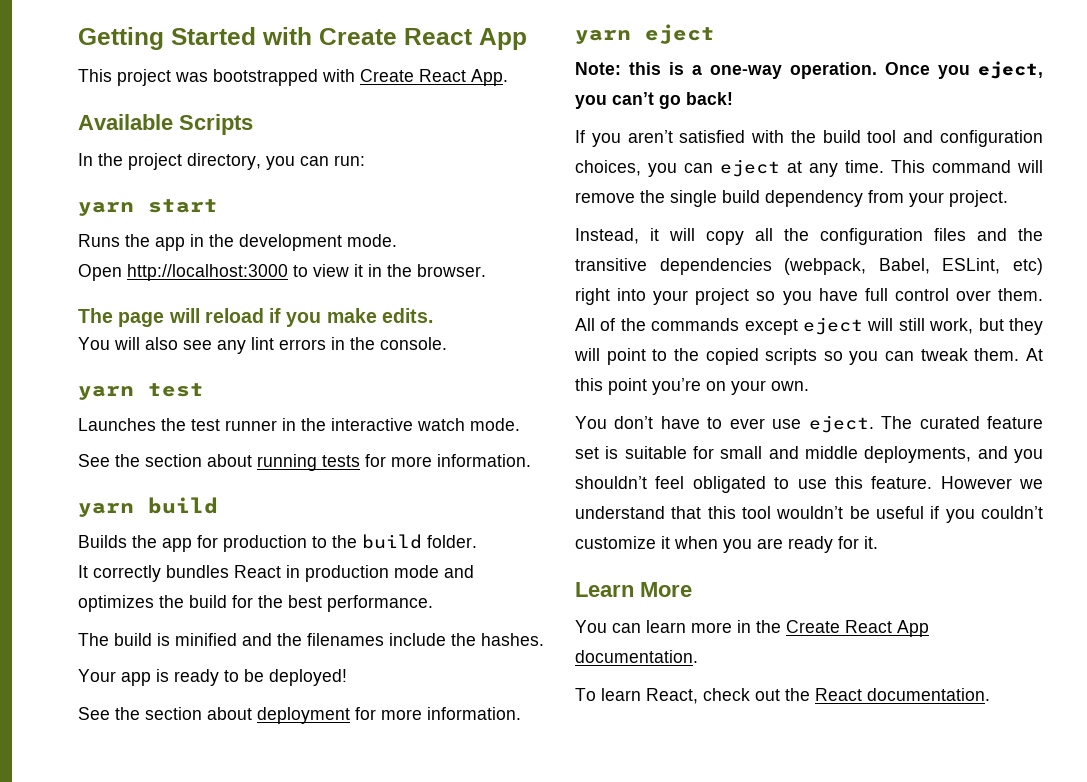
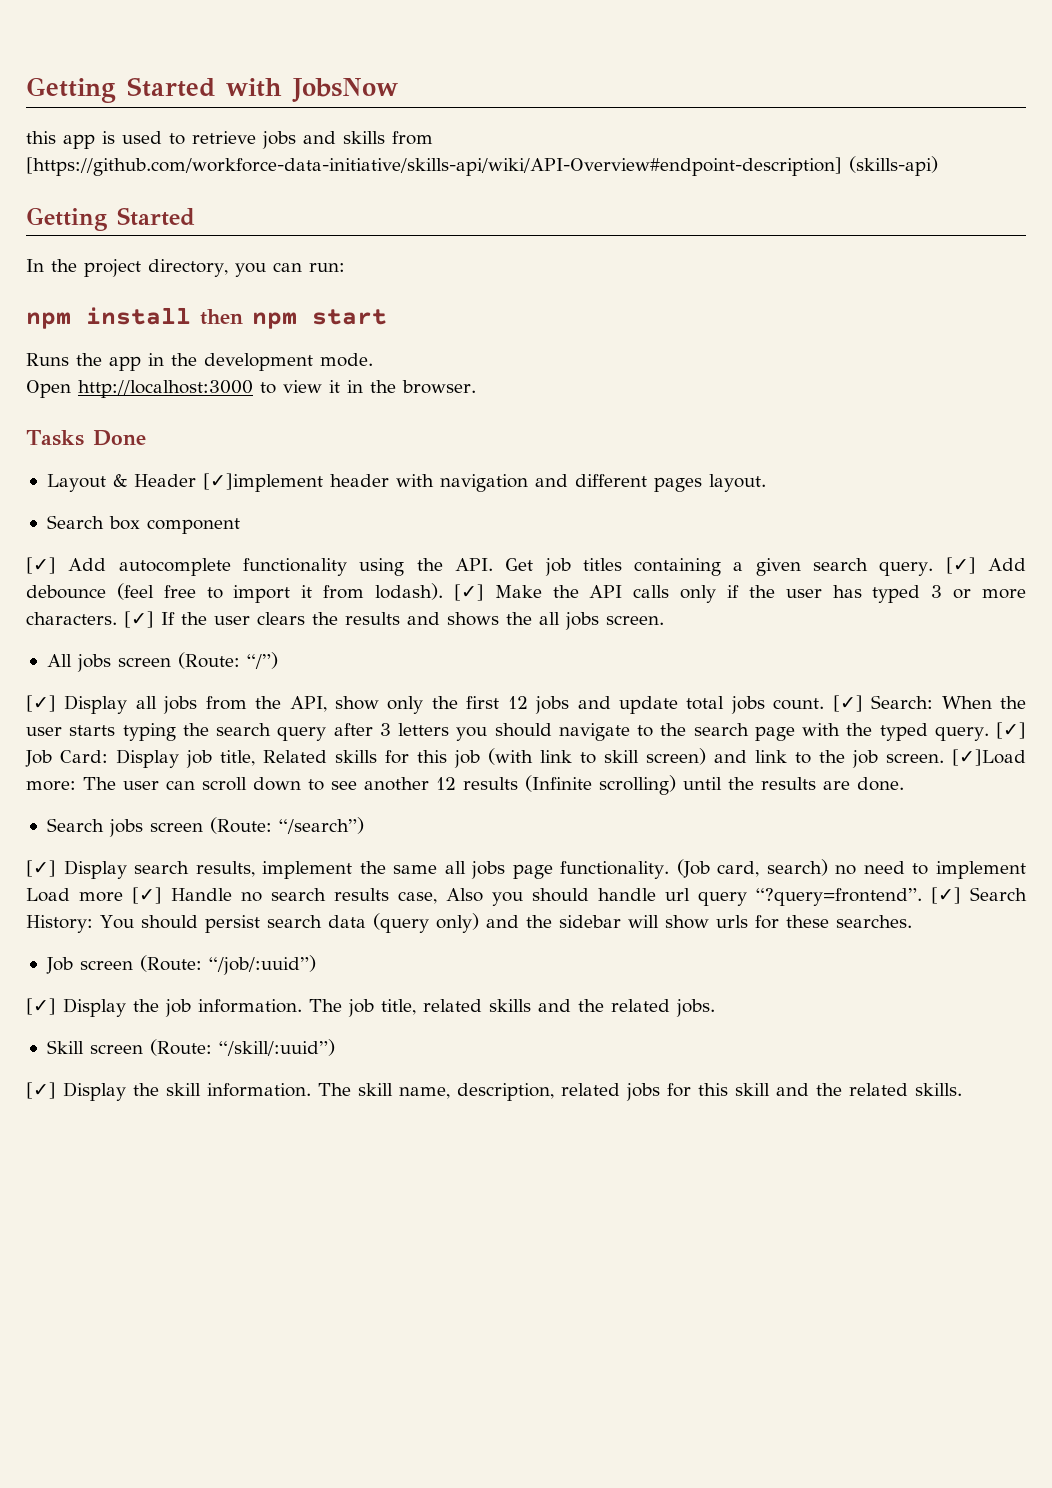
- Getting Started with Create React App
- This project was bootstrapped with Create React App.
- Available Scripts
+ Getting Started with JobsNow
+ this app is used to retrieve jobs and skills from [https://github.com/workforce-data-initiative/skills-api/wiki/API-Overview#endpoint-description] (skills-api)
+ Getting Started
- yarn start
+ npm install then npm start
- The page will reload if you make edits.
- You will also see any lint errors in the console.
- yarn test
- Launches the test runner in the interactive watch mode.
- See the section about running tests for more information.
- yarn build
- Builds the app for production to the build folder.
- It correctly bundles React in production mode and optimizes the build for the best performance.
- The build is minified and the filenames include the hashes.
- Your app is ready to be deployed!
- See the section about deployment for more information.
- yarn eject
- Note: this is a one-way operation. Once you eject, you can’t go back!
- If you aren’t satisfied with the build tool and configuration choices, you can eject at any time. This command will remove the single build dependency from your project.
- Instead, it will copy all the configuration files and the transitive dependencies (webpack, Babel, ESLint, etc) right into your project so you have full control over them. All of the commands except eject will still work, but they will point to the copied scripts so you can tweak them. At this point you’re on your own.
- You don’t have to ever use eject. The curated feature set is suitable for small and middle deployments, and you shouldn’t feel obligated to use this feature. However we understand that this tool wouldn’t be useful if you couldn’t customize it when you are ready for it.
- Learn More
- You can learn more in the Create React App documentation.
- To learn React, check out the React documentation.
+ Tasks Done
+ Layout & Header [✓]implement header with navigation and different pages layout.
+ Search box component
+ [✓] Add autocomplete functionality using the API. Get job titles containing a given search query. [✓] Add debounce (feel free to import it from lodash). [✓] Make the API calls only if the user has typed 3 or more characters. [✓] If the user clears the results and shows the all jobs screen.
+ All jobs screen (Route: “/”)
+ [✓] Display all jobs from the API, show only the first 12 jobs and update total jobs count. [✓] Search: When the user starts typing the search query after 3 letters you should navigate to the search page with the typed query. [✓] Job Card: Display job title, Related skills for this job (with link to skill screen) and link to the job screen. [✓]Load more: The user can scroll down to see another 12 results (Infinite scrolling) until the results are done.
+ Search jobs screen (Route: “/search”)
+ [✓] Display search results, implement the same all jobs page functionality. (Job card, search) no need to implement Load more [✓] Handle no search results case, Also you should handle url query “?query=frontend”. [✓] Search History: You should persist search data (query only) and the sidebar will show urls for these searches.
+ Job screen (Route: “/job/:uuid”)
+ [✓] Display the job information. The job title, related skills and the related jobs.
+ Skill screen (Route: “/skill/:uuid”)
+ [✓] Display the skill information. The skill name, description, related jobs for this skill and the related skills.

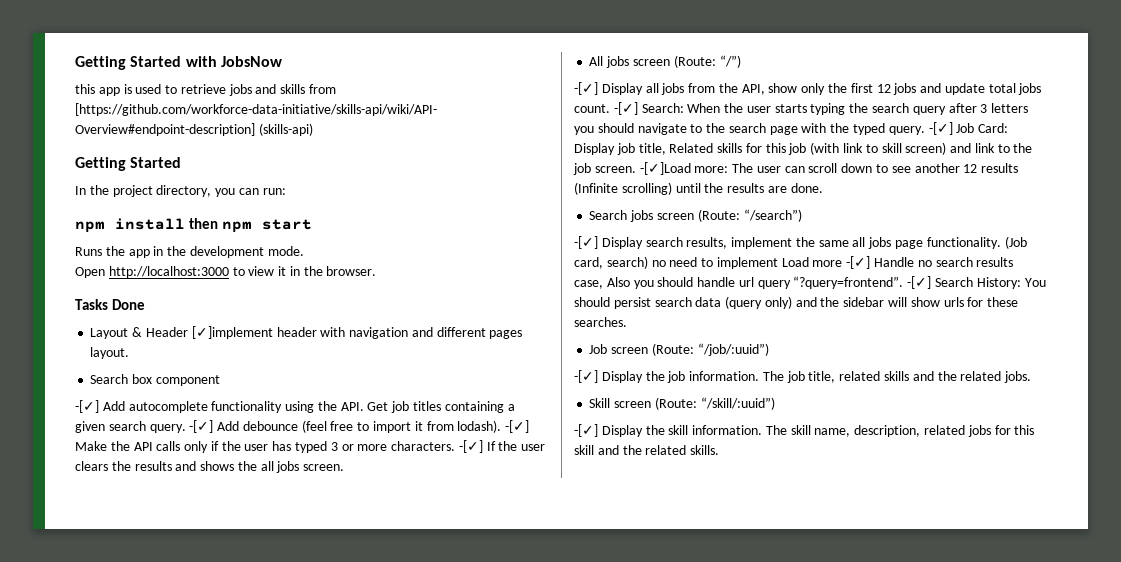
- [✓] Add autocomplete functionality using the API. Get job titles containing a given search query.
+ -[✓] Add autocomplete functionality using the API. Get job titles containing a given search query.
- [✓] Add debounce (feel free to import it from lodash).
+ -[✓] Add debounce (feel free to import it from lodash).
- [✓] Make the API calls only if the user has typed 3 or more characters.
+ -[✓] Make the API calls only if the user has typed 3 or more characters.
- [✓] If the user clears the results and shows the all jobs screen.
+ -[✓] If the user clears the results and shows the all jobs screen.
- [✓] Display all jobs from the API, show only the first 12 jobs and update total jobs count.
+ -[✓] Display all jobs from the API, show only the first 12 jobs and update total jobs count.
- [✓] Search: When the user starts typing the search query after 3 letters you should navigate to the search page with the typed query.
+ -[✓] Search: When the user starts typing the search query after 3 letters you should navigate to the search page with the typed query.
- [✓] Job Card: Display job title, Related skills for this job (with link to skill screen) and link to the job screen.
+ -[✓] Job Card: Display job title, Related skills for this job (with link to skill screen) and link to the job screen.
- [✓]Load more: The user can scroll down to see another 12 results (Infinite scrolling) until the results are done.
+ -[✓]Load more: The user can scroll down to see another 12 results (Infinite scrolling) until the results are done.
- [✓] Display search results, implement the same all jobs page functionality.
+ -[✓] Display search results, implement the same all jobs page functionality.
- (Job card, search) no need to implement Load more [✓] Handle no search results case, Also you should handle url query “?query=frontend”.
+ (Job card, search) no need to implement Load more -[✓] Handle no search results case, Also you should handle url query “?query=frontend”.
- [✓] Search History: You should persist search data (query only) and the sidebar will show urls for these searches.
+ -[✓] Search History: You should persist search data (query only) and the sidebar will show urls for these searches.
- [✓] Display the job information.
+ -[✓] Display the job information.
- [✓] Display the skill information.
+ -[✓] Display the skill information.

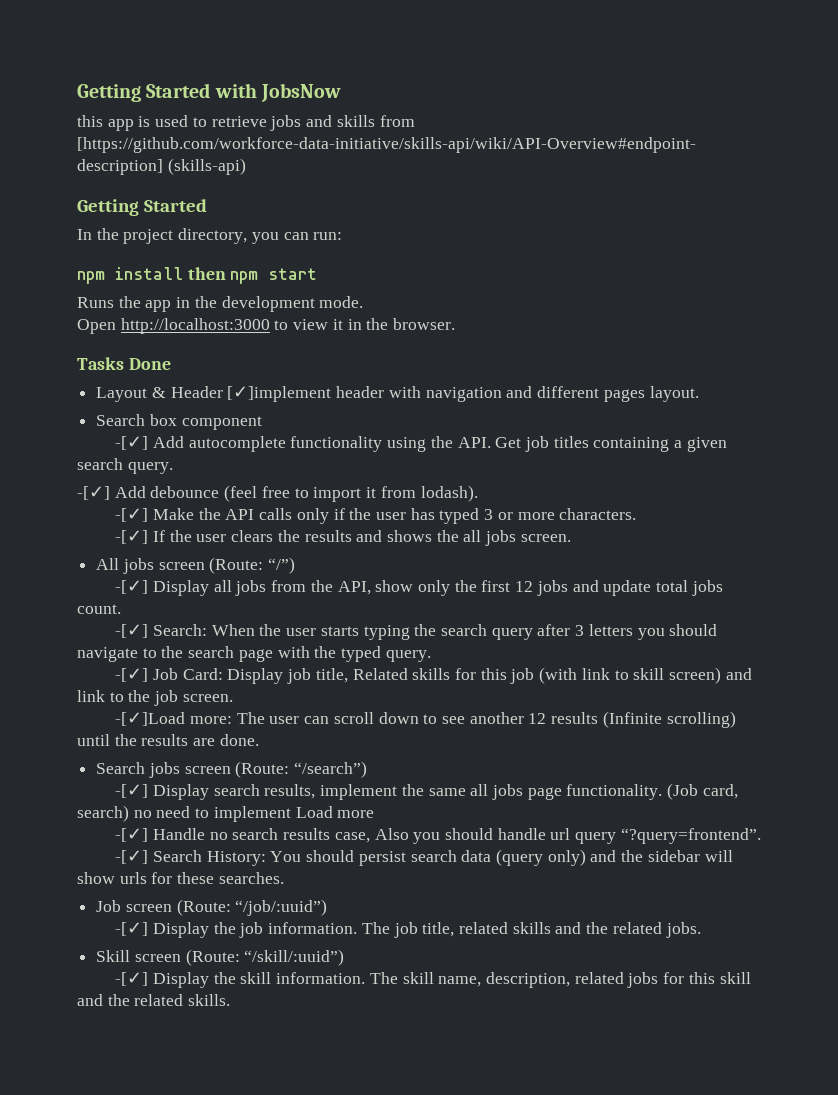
- -[✓] Add autocomplete functionality using the API. Get job titles containing a given search query. -[✓] Add debounce (feel free to import it from lodash). -[✓] Make the API calls only if the user has typed 3 or more characters. -[✓] If the user clears the results and shows the all jobs screen.
+ -[✓] Add autocomplete functionality using the API. Get job titles containing a given search query.
+ -[✓] Add debounce (feel free to import it from lodash).
+ -[✓] Make the API calls only if the user has typed 3 or more characters.
+ -[✓] If the user clears the results and shows the all jobs screen.
- -[✓] Display all jobs from the API, show only the first 12 jobs and update total jobs count. -[✓] Search:
+ -[✓] Display all jobs from the API, show only the first 12 jobs and update total jobs count.
+ -[✓] Search:
- When the user starts typing the search query after 3 letters you should navigate to the search page with the typed query. -[✓] Job Card:
+ When the user starts typing the search query after 3 letters you should navigate to the search page with the typed query.
+ -[✓] Job Card:
- Display job title, Related skills for this job (with link to skill screen) and link to the job screen. -[✓]Load more:
+ Display job title, Related skills for this job (with link to skill screen) and link to the job screen.
+ -[✓]Load more:
- (Job card, search) no need to implement Load more -[✓] Handle no search results case, Also you should handle url query “?query=frontend”. -[✓] Search History: You should persist search data (query only) and the sidebar will show urls for these searches.
+ (Job card, search) no need to implement Load more
+ -[✓] Handle no search results case, Also you should handle url query “?query=frontend”.
+ -[✓] Search History: You should persist search data (query only) and the sidebar will show urls for these searches.

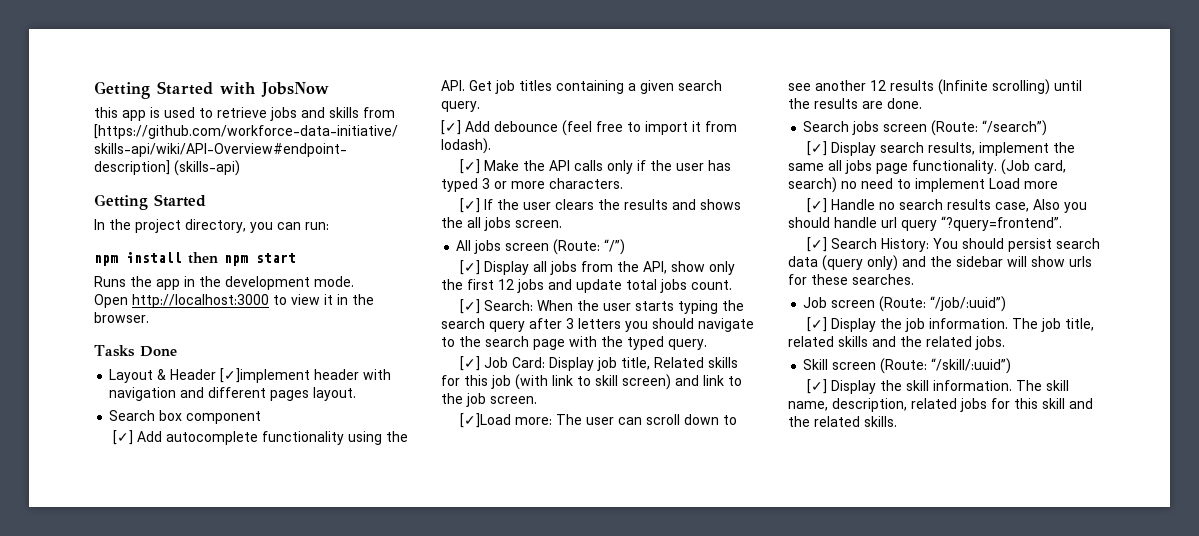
- -[✓] Add autocomplete functionality using the API. Get job titles containing a given search query.
+ [✓] Add autocomplete functionality using the API. Get job titles containing a given search query.
- -[✓] Add debounce (feel free to import it from lodash).
+ [✓] Add debounce (feel free to import it from lodash).
- -[✓] Make the API calls only if the user has typed 3 or more characters.
+ [✓] Make the API calls only if the user has typed 3 or more characters.
- -[✓] If the user clears the results and shows the all jobs screen.
+ [✓] If the user clears the results and shows the all jobs screen.
- -[✓] Display all jobs from the API, show only the first 12 jobs and update total jobs count.
+ [✓] Display all jobs from the API, show only the first 12 jobs and update total jobs count.
- -[✓] Search: When the user starts typing the search query after 3 letters you should navigate to the search page with the typed query.
+ [✓] Search: When the user starts typing the search query after 3 letters you should navigate to the search page with the typed query.
- -[✓] Job Card: Display job title, Related skills for this job (with link to skill screen) and link to the job screen.
+ [✓] Job Card: Display job title, Related skills for this job (with link to skill screen) and link to the job screen.
- -[✓]Load more: The user can scroll down to see another 12 results (Infinite scrolling) until the results are done.
+ [✓]Load more: The user can scroll down to see another 12 results (Infinite scrolling) until the results are done.
- -[✓] Display search results, implement the same all jobs page functionality.
+ [✓] Display search results, implement the same all jobs page functionality.
- -[✓] Handle no search results case, Also you should handle url query “?query=frontend”.
+ [✓] Handle no search results case, Also you should handle url query “?query=frontend”.
- -[✓] Search History: You should persist search data (query only) and the sidebar will show urls for these searches.
+ [✓] Search History: You should persist search data (query only) and the sidebar will show urls for these searches.
- -[✓] Display the job information.
+ [✓] Display the job information.
- -[✓] Display the skill information.
+ [✓] Display the skill information.

